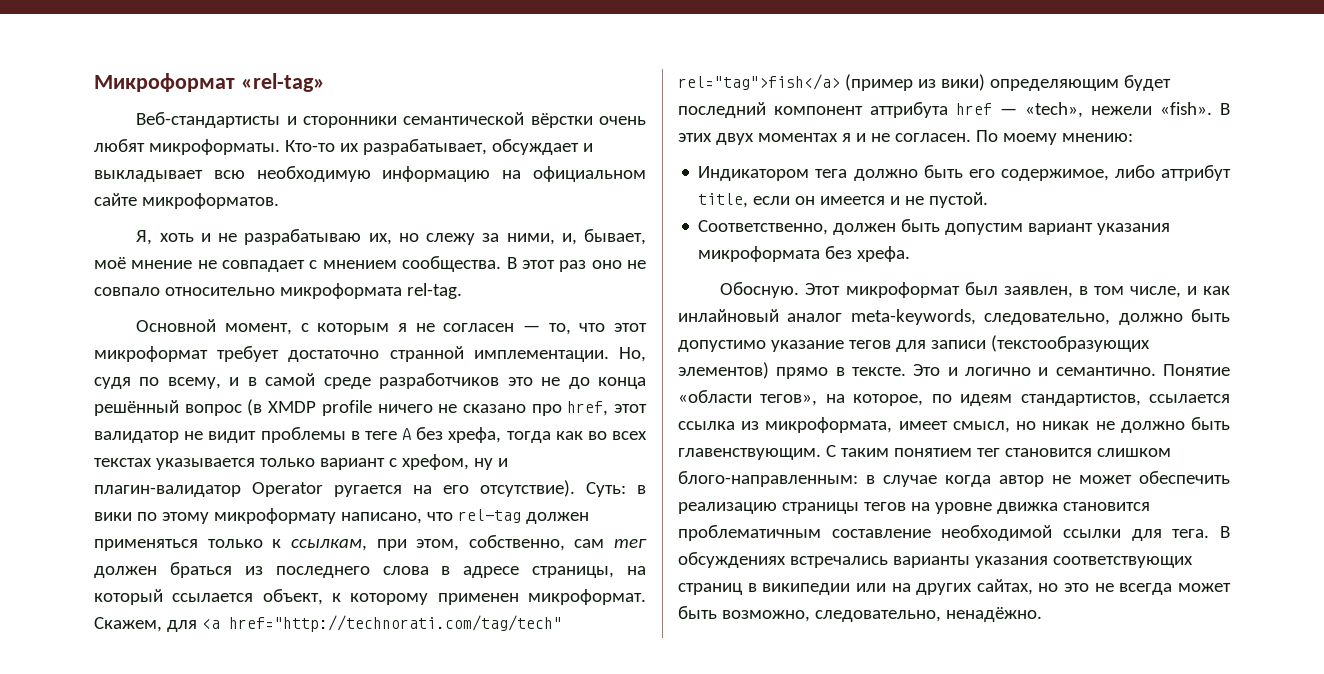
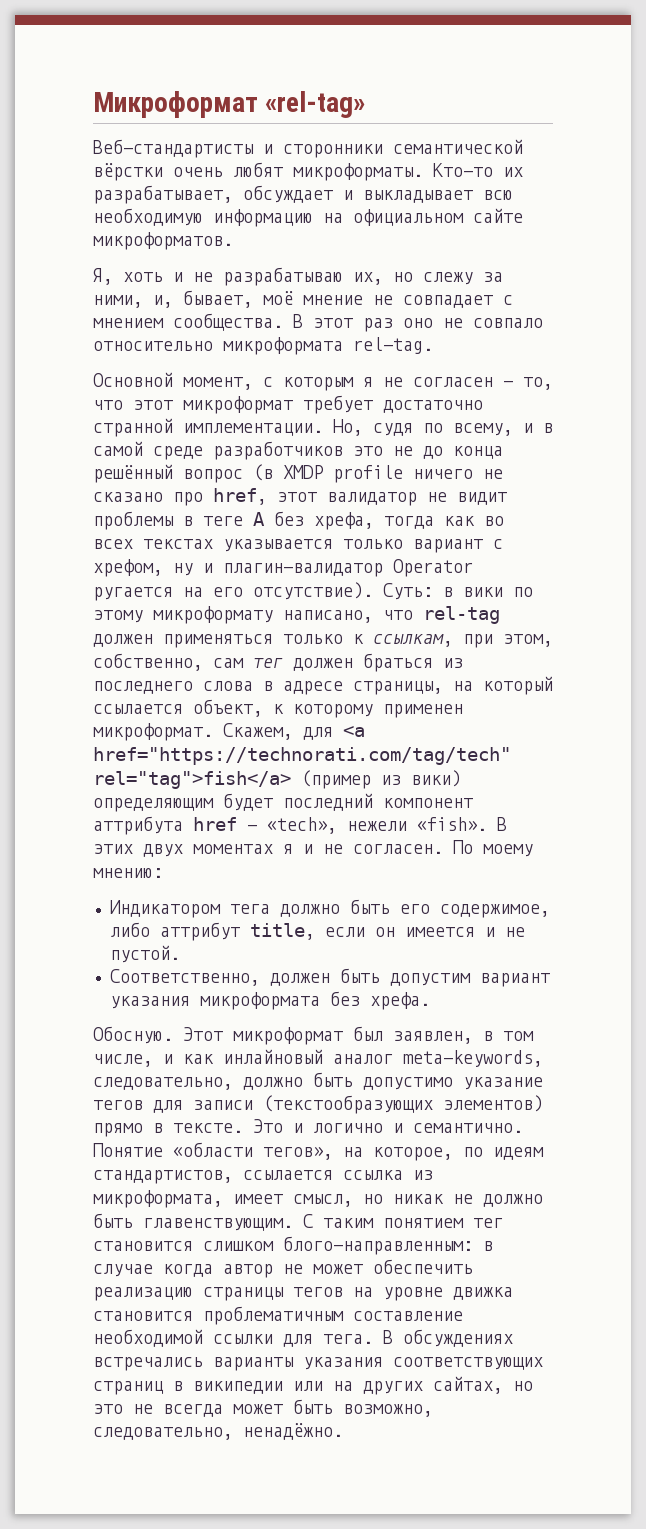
- Скажем, для <a href="http://technorati.com/tag/tech" rel="tag">fish</a> (пример из вики) определяющим будет последний компонент аттрибута href — «tech», нежели «fish».
+ Скажем, для <a href="https://technorati.com/tag/tech" rel="tag">fish</a> (пример из вики) определяющим будет последний компонент аттрибута href — «tech», нежели «fish».

